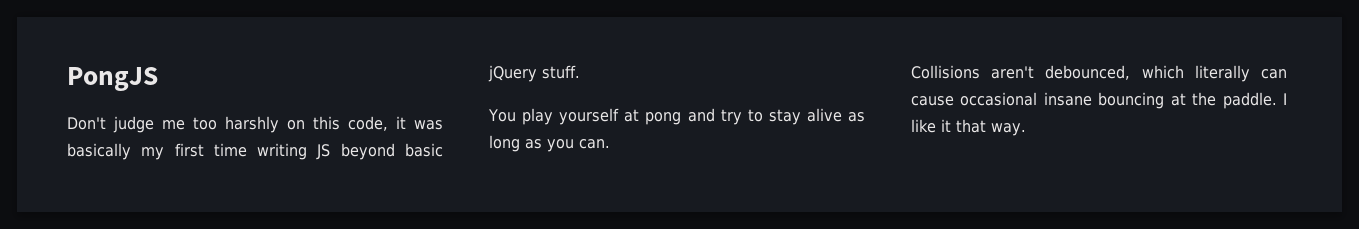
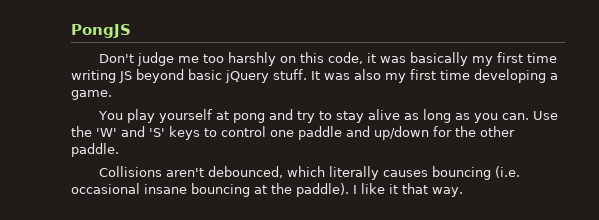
+ It was also my first time developing a game.
+ Use the 'W' and 'S' keys to control one paddle and up/down for the other paddle.
- Collisions aren't debounced, which literally can cause occasional insane bouncing at the paddle.
+ Collisions aren't debounced, which literally causes bouncing (i.e. occasional insane bouncing at the paddle).

